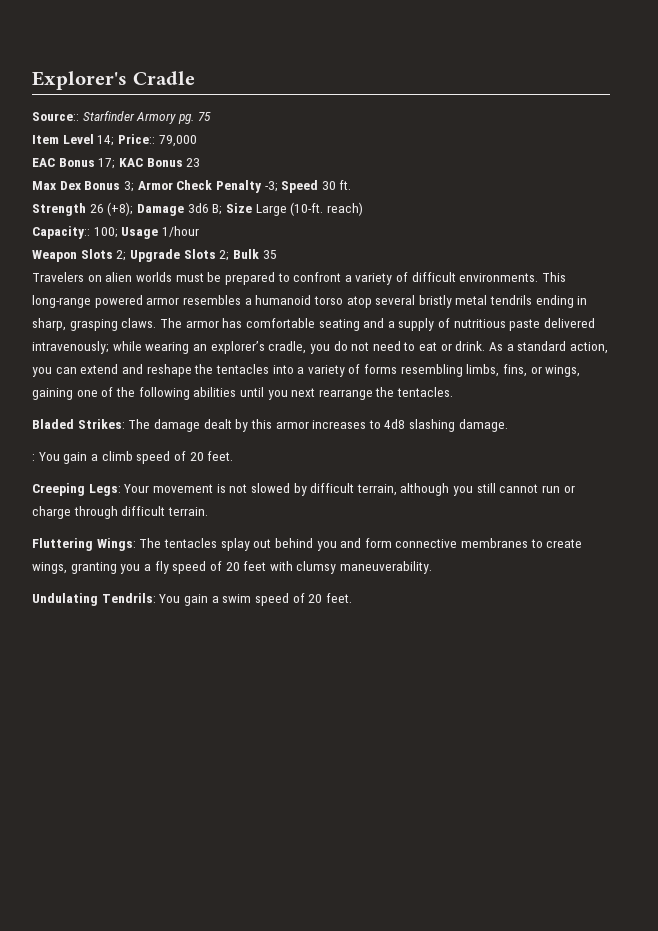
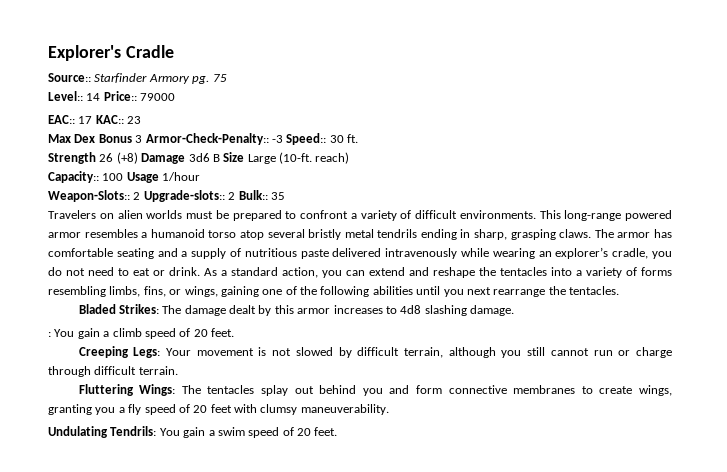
- Item Level 14; Price:: 79,000
- EAC Bonus 17; KAC Bonus 23
- Max Dex Bonus 3; Armor Check Penalty -3; Speed 30 ft.
+ Level:: 14 Price:: 79000
+ EAC:: 17 KAC:: 23
+ Max Dex Bonus 3 Armor-Check-Penalty:: -3 Speed:: 30 ft.
- Strength 26 (+8); Damage 3d6 B; Size Large (10-ft. reach)
+ Strength 26 (+8) Damage 3d6 B Size Large (10-ft. reach)
- Capacity:: 100; Usage 1/hour
+ Capacity:: 100 Usage 1/hour
- Weapon Slots 2; Upgrade Slots 2; Bulk 35
+ Weapon-Slots:: 2 Upgrade-slots:: 2 Bulk:: 35
- The armor has comfortable seating and a supply of nutritious paste delivered intravenously; while wearing an explorer’s cradle, you do not need to eat or drink.
+ The armor has comfortable seating and a supply of nutritious paste delivered intravenously while wearing an explorer’s cradle, you do not need to eat or drink.

